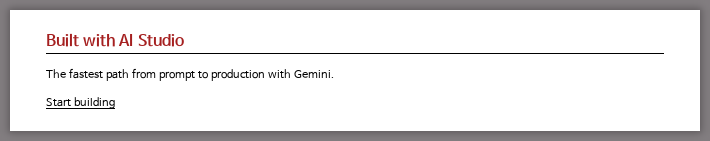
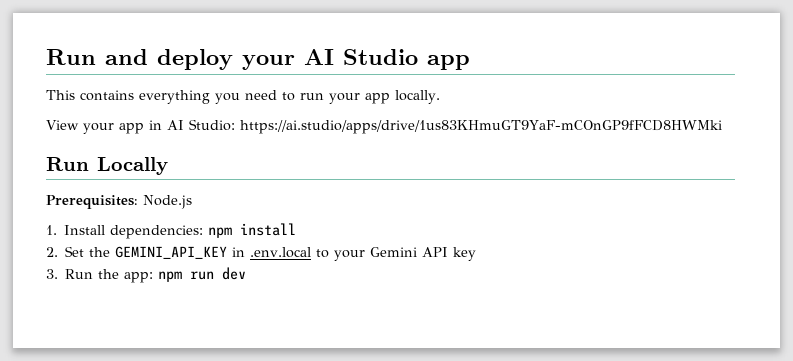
- Built with AI Studio
- The fastest path from prompt to production with Gemini.
- Start building
+ Run and deploy your AI Studio app
+ This contains everything you need to run your app locally.
+ View your app in AI Studio: https://ai.studio/apps/drive/1us83KHmuGT9YaF-mCOnGP9fFCD8HWMki
+ Run Locally
+ Prerequisites: Node.js
+ 1. Install dependencies: npm install
+ 2. Set the GEMINI_API_KEY in .env.local to your Gemini API key
+ 3. Run the app: npm run dev

